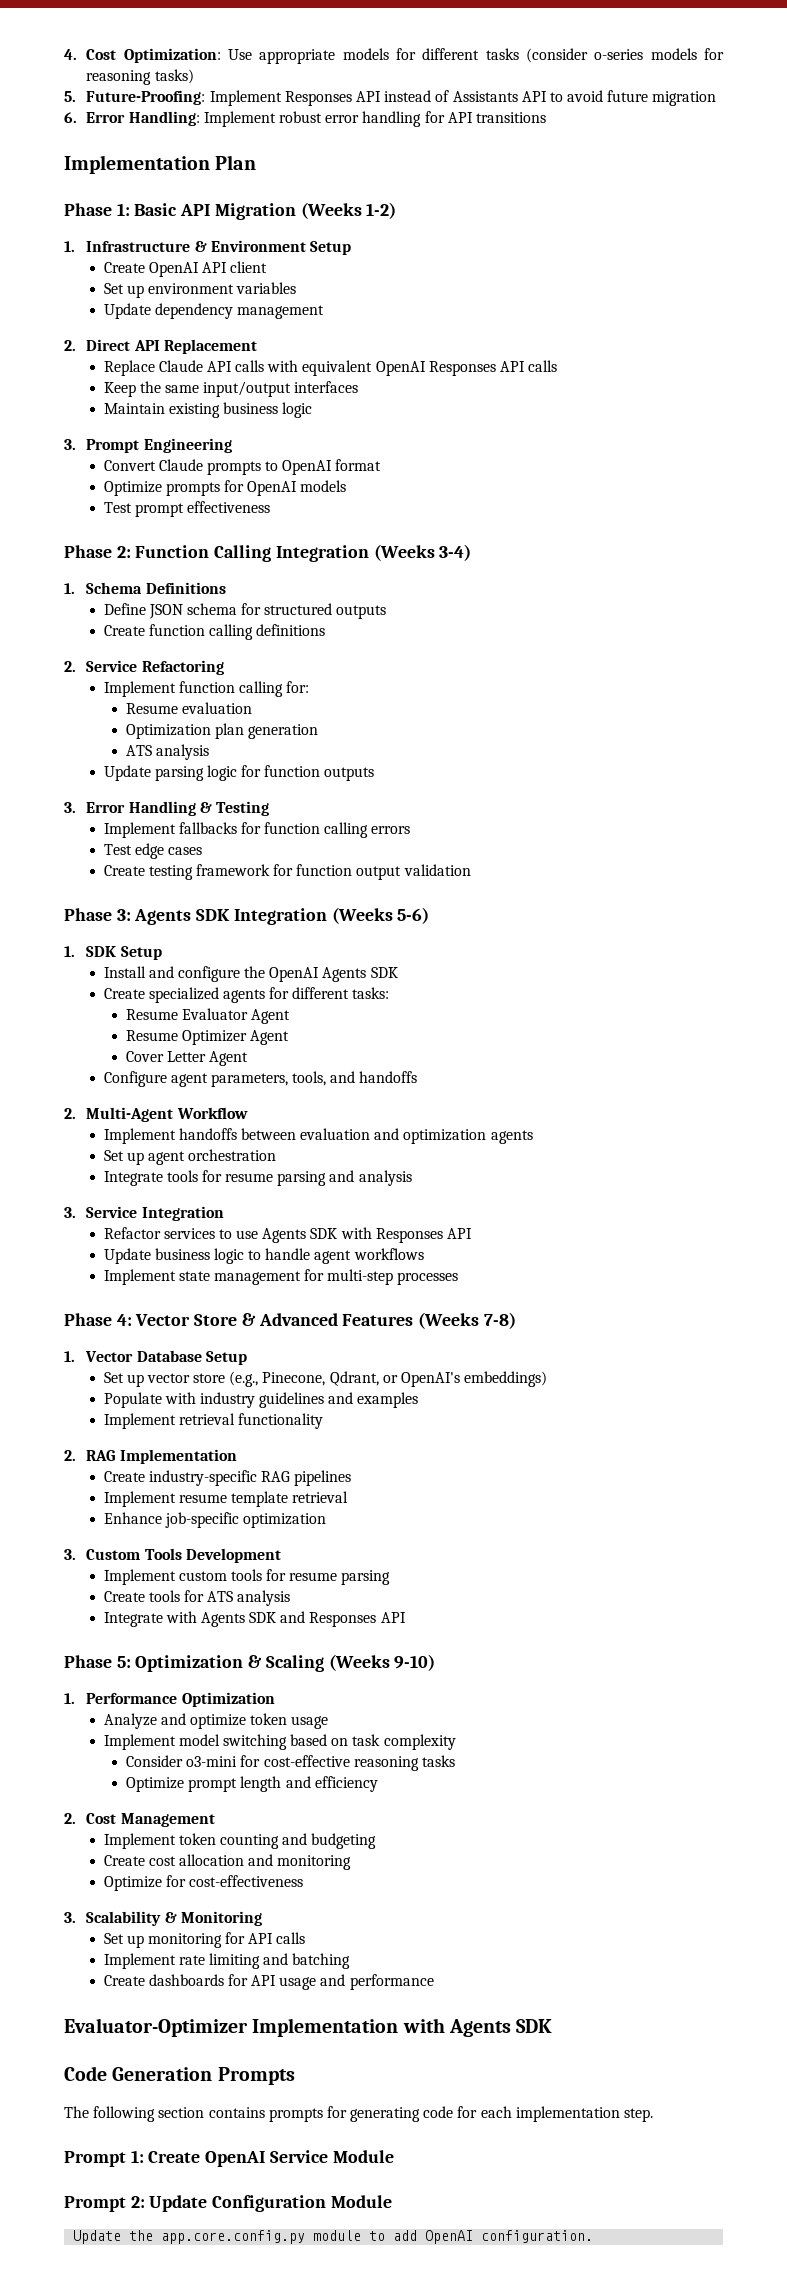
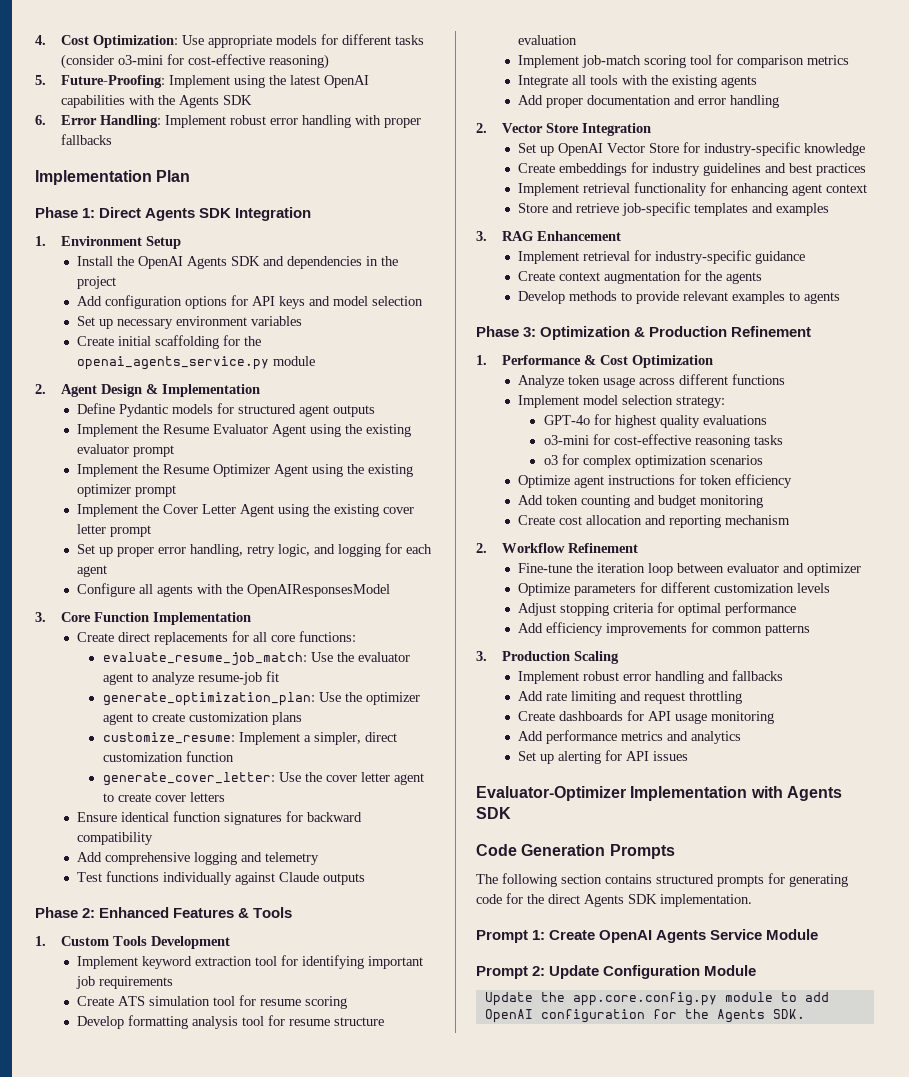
- 4. Cost Optimization: Use appropriate models for different tasks (consider o-series models for reasoning tasks)
- 5. Future-Proofing: Implement Responses API instead of Assistants API to avoid future migration
+ 4. Cost Optimization: Use appropriate models for different tasks (consider o3-mini for cost-effective reasoning)
+ 5. Future-Proofing: Implement using the latest OpenAI capabilities with the Agents SDK
- 6. Error Handling: Implement robust error handling for API transitions
+ 6. Error Handling: Implement robust error handling with proper fallbacks
- Phase 1: Basic API Migration (Weeks 1-2)
- 1. Infrastructure & Environment Setup
+ Phase 1: Direct Agents SDK Integration
+ 1. Environment Setup
- Create OpenAI API client
- Set up environment variables
- Update dependency management
- 2. Direct API Replacement
- Replace Claude API calls with equivalent OpenAI Responses API calls
- Keep the same input/output interfaces
- Maintain existing business logic
- 3. Prompt Engineering
- Convert Claude prompts to OpenAI format
- Optimize prompts for OpenAI models
- Test prompt effectiveness
- Phase 2: Function Calling Integration (Weeks 3-4)
- 1. Schema Definitions
- Define JSON schema for structured outputs
- Create function calling definitions
- 2. Service Refactoring
- Implement function calling for:
- Resume evaluation
- Optimization plan generation
- ATS analysis
- Update parsing logic for function outputs
- 3. Error Handling & Testing
- Implement fallbacks for function calling errors
- Test edge cases
- Create testing framework for function output validation
- Phase 3: Agents SDK Integration (Weeks 5-6)
- 1. SDK Setup
- Install and configure the OpenAI Agents SDK
- Create specialized agents for different tasks:
- Resume Evaluator Agent
- Resume Optimizer Agent
- Cover Letter Agent
- Configure agent parameters, tools, and handoffs
- 2. Multi-Agent Workflow
- Implement handoffs between evaluation and optimization agents
- Set up agent orchestration
- Integrate tools for resume parsing and analysis
- 3. Service Integration
- Refactor services to use Agents SDK with Responses API
- Update business logic to handle agent workflows
- Implement state management for multi-step processes
- Phase 4: Vector Store & Advanced Features (Weeks 7-8)
- 1. Vector Database Setup
- Set up vector store (e.g., Pinecone, Qdrant, or OpenAI's embeddings)
- Populate with industry guidelines and examples
- Implement retrieval functionality
- 2. RAG Implementation
- Create industry-specific RAG pipelines
- Implement resume template retrieval
- Enhance job-specific optimization
- 3. Custom Tools Development
- Implement custom tools for resume parsing
- Create tools for ATS analysis
- Integrate with Agents SDK and Responses API
- Phase 5: Optimization & Scaling (Weeks 9-10)
+ Install the OpenAI Agents SDK and dependencies in the project
+ Add configuration options for API keys and model selection
+ Set up necessary environment variables
+ Create initial scaffolding for the openai_agents_service.py module
+ 2. Agent Design & Implementation
+ Define Pydantic models for structured agent outputs
+ Implement the Resume Evaluator Agent using the existing evaluator prompt
+ Implement the Resume Optimizer Agent using the existing optimizer prompt
+ Implement the Cover Letter Agent using the existing cover letter prompt
+ Set up proper error handling, retry logic, and logging for each agent
+ Configure all agents with the OpenAIResponsesModel
+ 3. Core Function Implementation
+ Create direct replacements for all core functions:
+ evaluate_resume_job_match: Use the evaluator agent to analyze resume-job fit
+ generate_optimization_plan: Use the optimizer agent to create customization plans
+ customize_resume: Implement a simpler, direct customization function
+ generate_cover_letter: Use the cover letter agent to create cover letters
+ Ensure identical function signatures for backward compatibility
+ Add comprehensive logging and telemetry
+ Test functions individually against Claude outputs
+ Phase 2: Enhanced Features & Tools
+ 1. Custom Tools Development
+ Implement keyword extraction tool for identifying important job requirements
+ Create ATS simulation tool for resume scoring
+ Develop formatting analysis tool for resume structure evaluation
+ Implement job-match scoring tool for comparison metrics
+ Integrate all tools with the existing agents
+ Add proper documentation and error handling
+ 2. Vector Store Integration
+ Set up OpenAI Vector Store for industry-specific knowledge
+ Create embeddings for industry guidelines and best practices
+ Implement retrieval functionality for enhancing agent context
+ Store and retrieve job-specific templates and examples
+ 3. RAG Enhancement
+ Implement retrieval for industry-specific guidance
+ Create context augmentation for the agents
+ Develop methods to provide relevant examples to agents
+ Phase 3: Optimization & Production Refinement
- 1. Performance Optimization
+ 1. Performance & Cost Optimization
- Analyze and optimize token usage
+ Analyze token usage across different functions
- Implement model switching based on task complexity
- Consider o3-mini for cost-effective reasoning tasks
+ Implement model selection strategy:
+ GPT-4o for highest quality evaluations
+ o3-mini for cost-effective reasoning tasks
- Optimize prompt length and efficiency
- 2. Cost Management
- Implement token counting and budgeting
+ o3 for complex optimization scenarios
+ Optimize agent instructions for token efficiency
+ Add token counting and budget monitoring
- Create cost allocation and monitoring
- Optimize for cost-effectiveness
- 3. Scalability & Monitoring
- Set up monitoring for API calls
- Implement rate limiting and batching
+ Create cost allocation and reporting mechanism
+ 2. Workflow Refinement
+ Fine-tune the iteration loop between evaluator and optimizer
+ Optimize parameters for different customization levels
+ Adjust stopping criteria for optimal performance
+ Add efficiency improvements for common patterns
+ 3. Production Scaling
+ Implement robust error handling and fallbacks
+ Add rate limiting and request throttling
- Create dashboards for API usage and performance
+ Create dashboards for API usage monitoring
+ Add performance metrics and analytics
+ Set up alerting for API issues
- The following section contains prompts for generating code for each implementation step.
+ The following section contains structured prompts for generating code for the direct Agents SDK implementation.
- Prompt 1: Create OpenAI Service Module
+ Prompt 1: Create OpenAI Agents Service Module
- Update the app.core.config.py module to add OpenAI configuration.
+ Update the app.core.config.py module to add OpenAI configuration for the Agents SDK.

